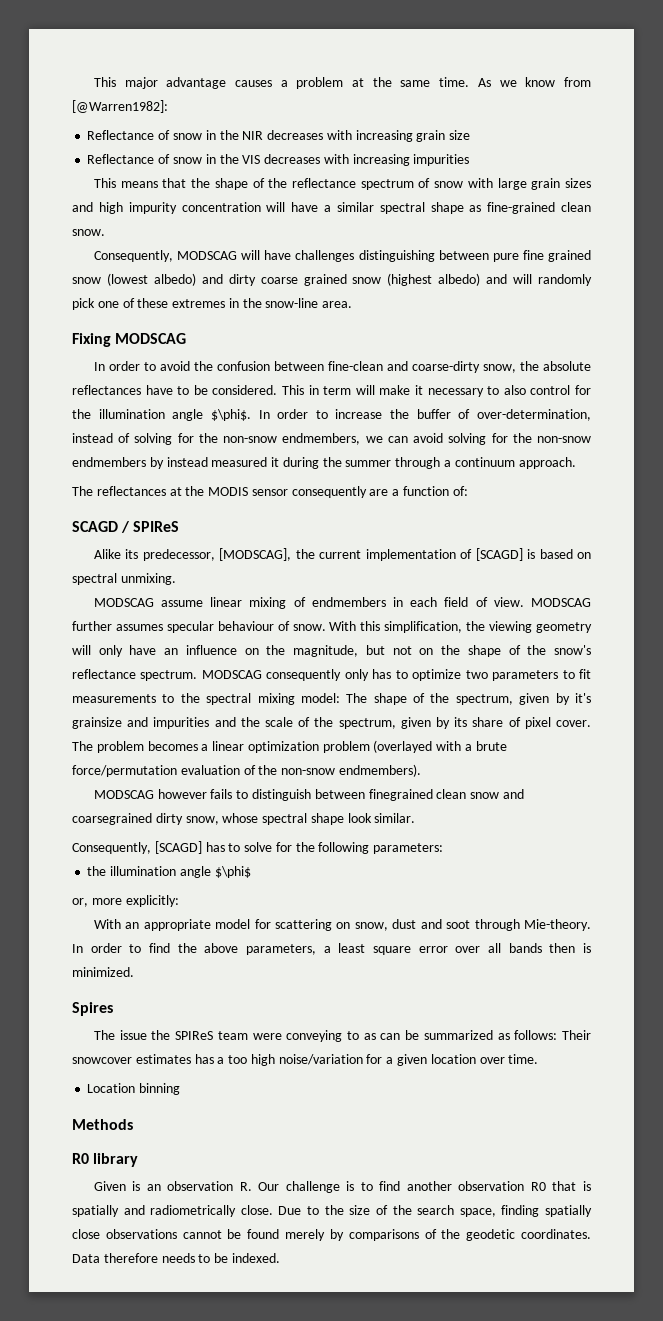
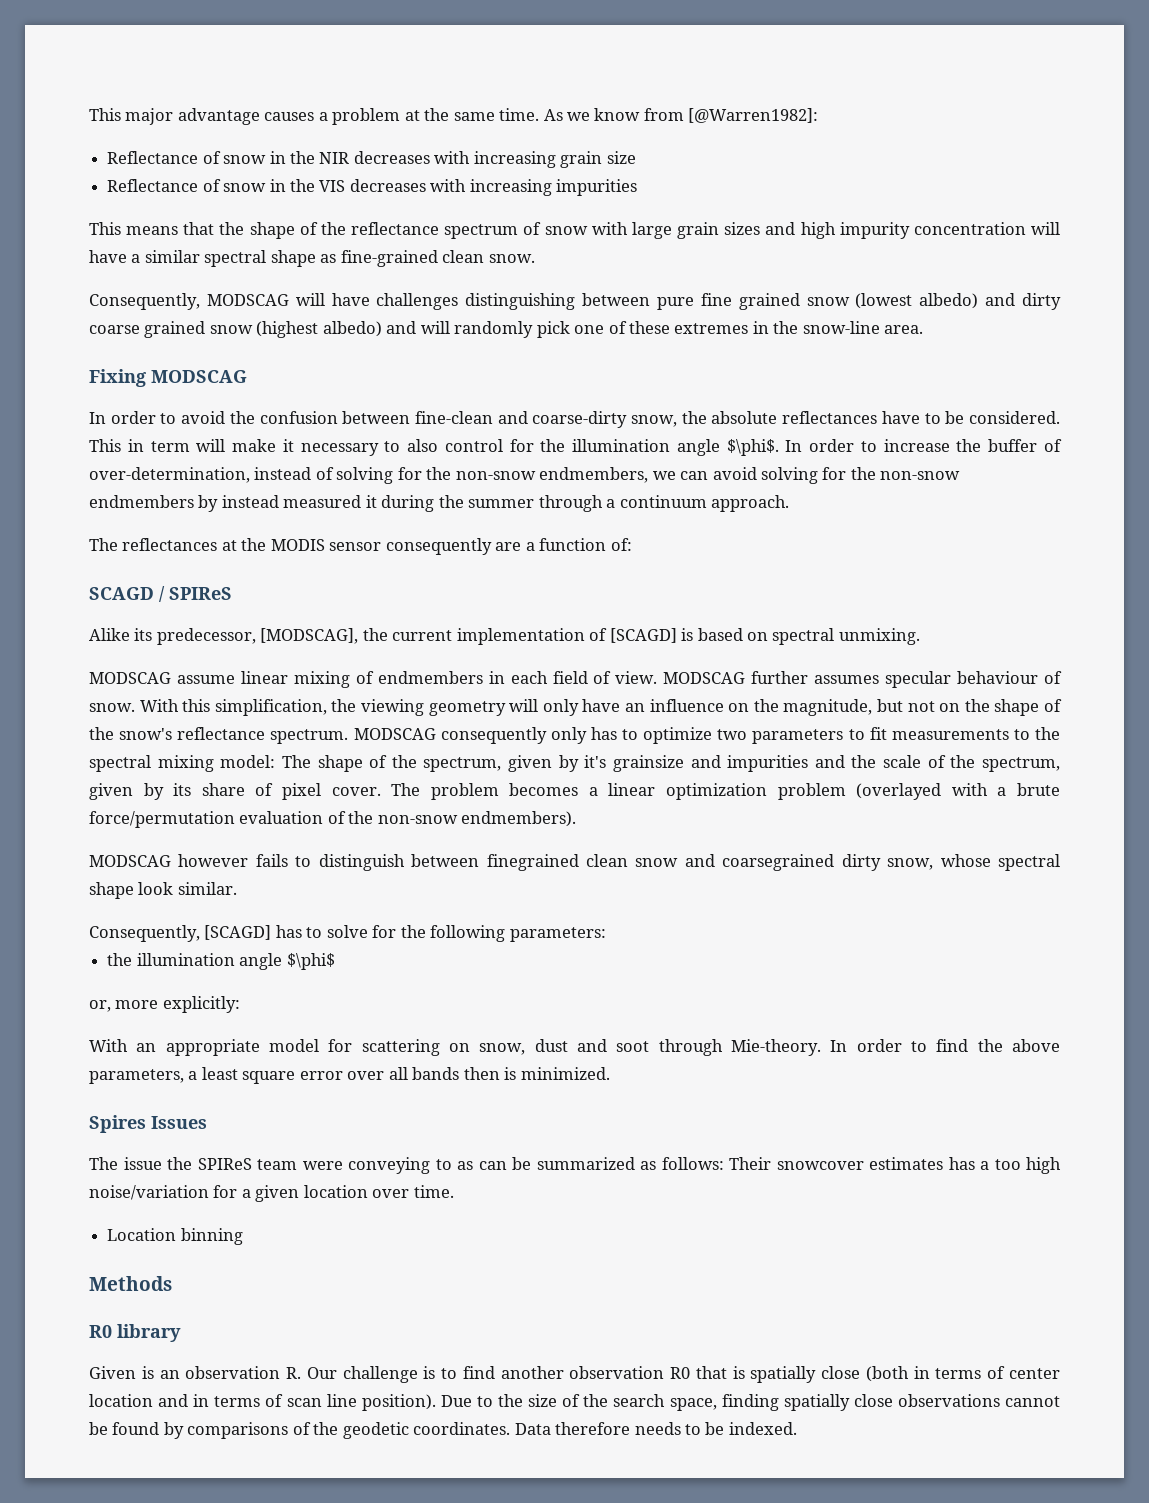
- Spires
+ Spires Issues
- Given is an observation R. Our challenge is to find another observation R0 that is spatially and radiometrically close.
+ Given is an observation R. Our challenge is to find another observation R0 that is spatially close (both in terms of center location and in terms of scan line position).
- Due to the size of the search space, finding spatially close observations cannot be found merely by comparisons of the geodetic coordinates.
+ Due to the size of the search space, finding spatially close observations cannot be found by comparisons of the geodetic coordinates.

